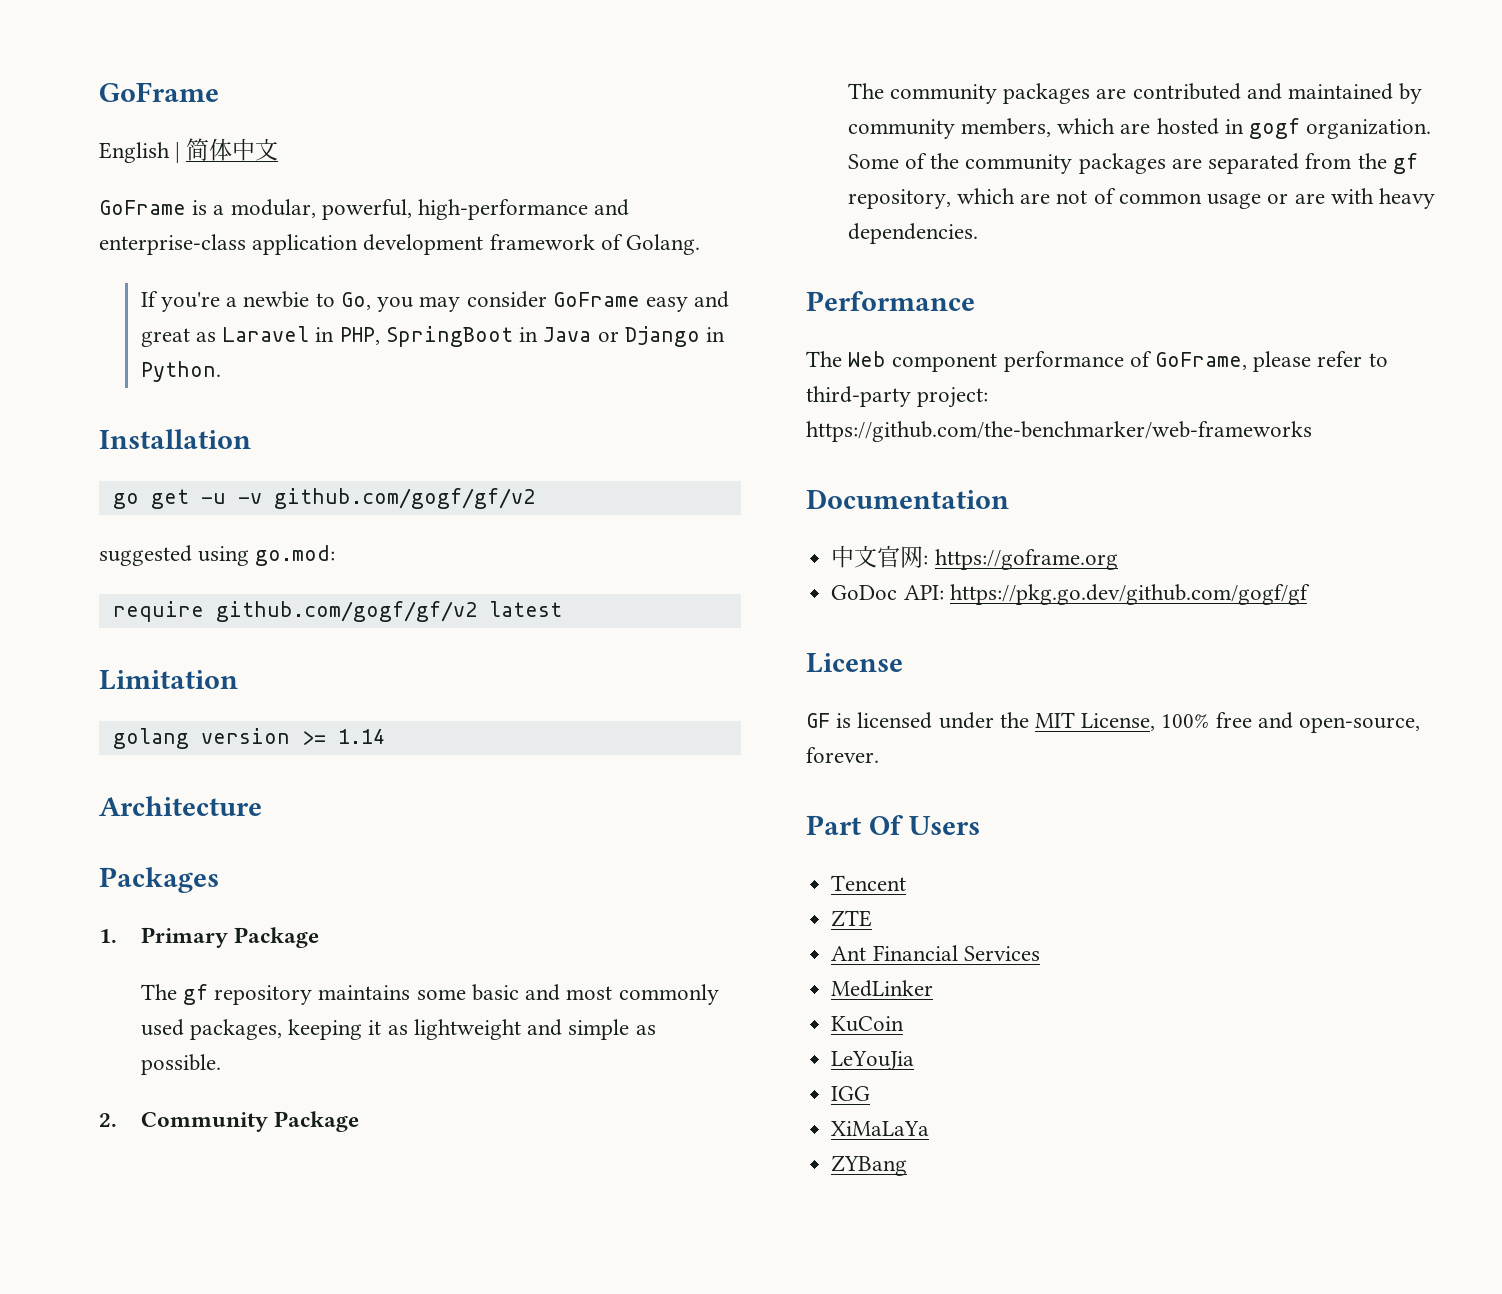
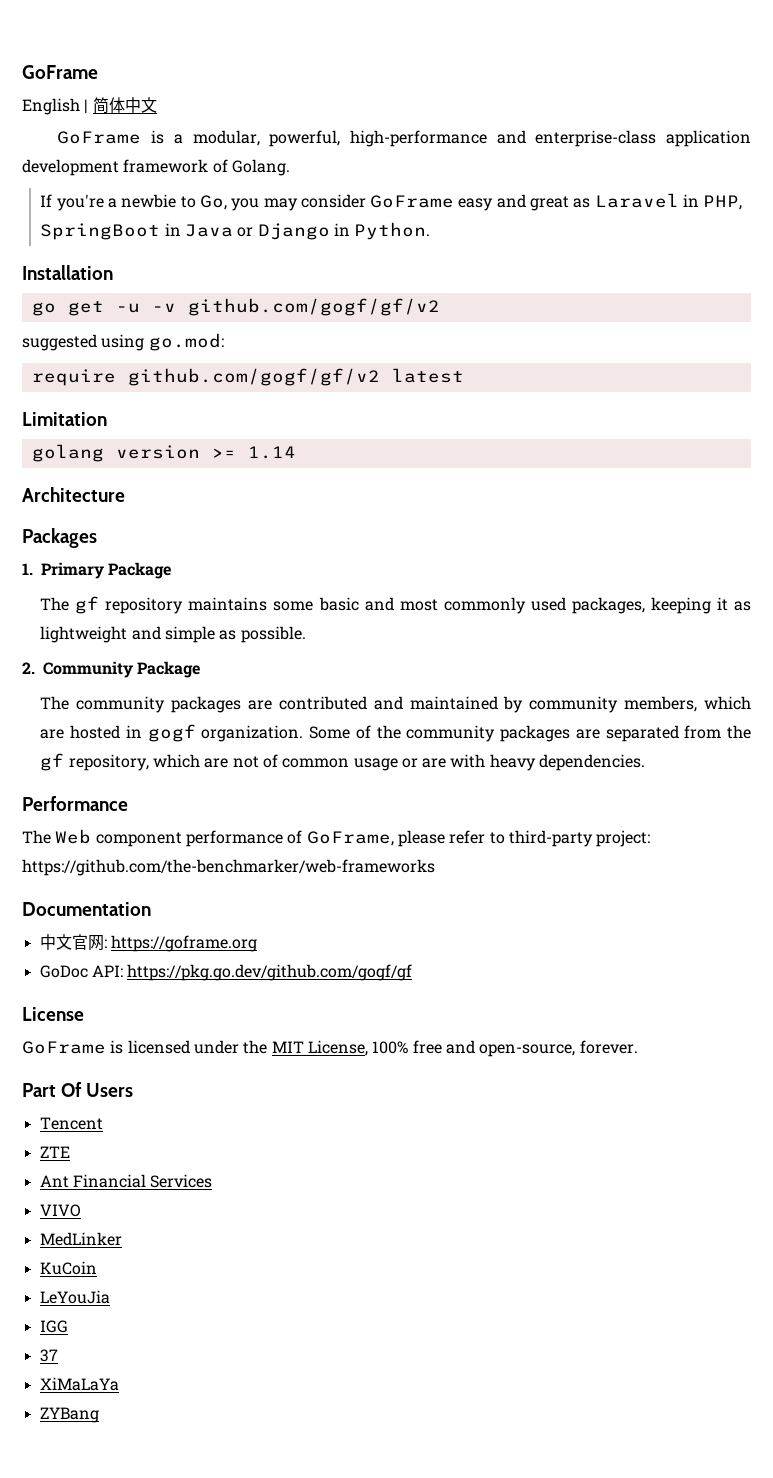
- GF is licensed under the MIT License, 100% free and open-source, forever.
+ GoFrame is licensed under the MIT License, 100% free and open-source, forever.
+ VIVO
+ 37

